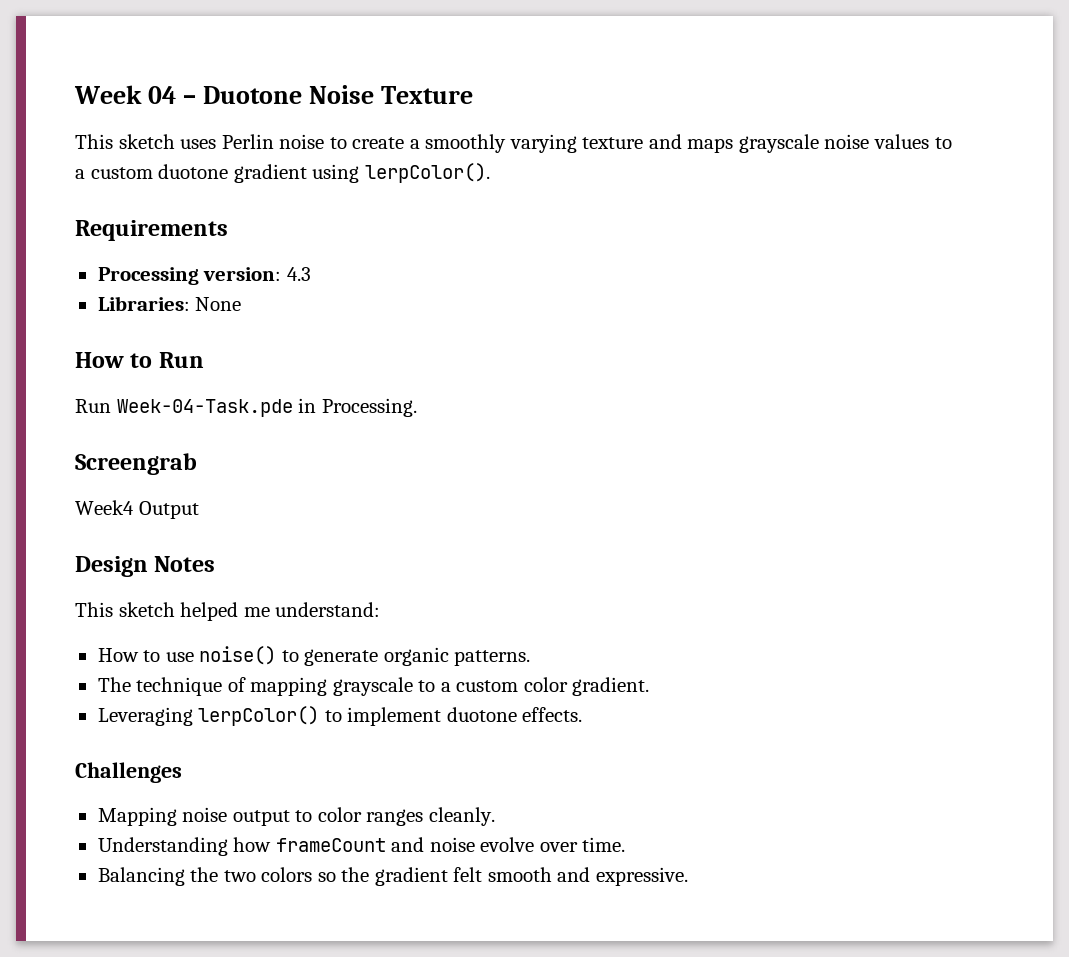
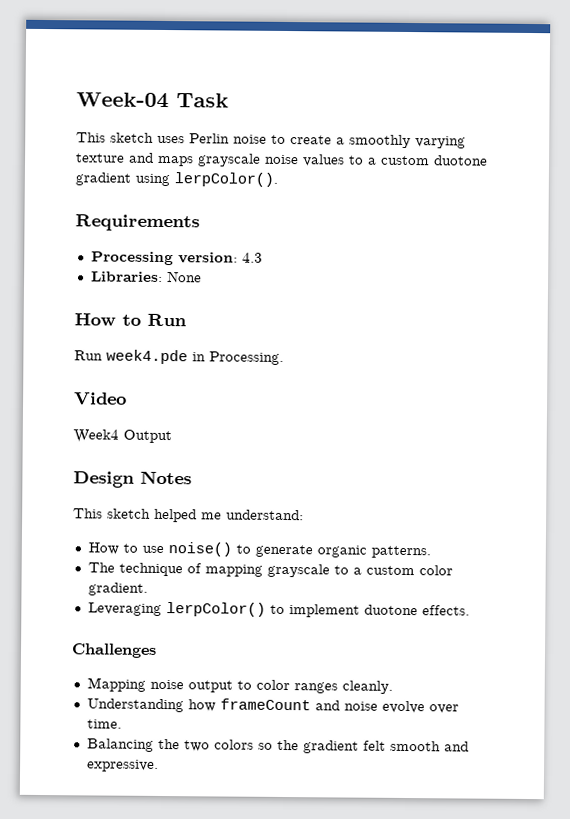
- Week 04 – Duotone Noise Texture
+ Week-04 Task
- Run Week-04-Task.pde in Processing.
+ Run week4.pde in Processing.
- Screengrab
+ Video

